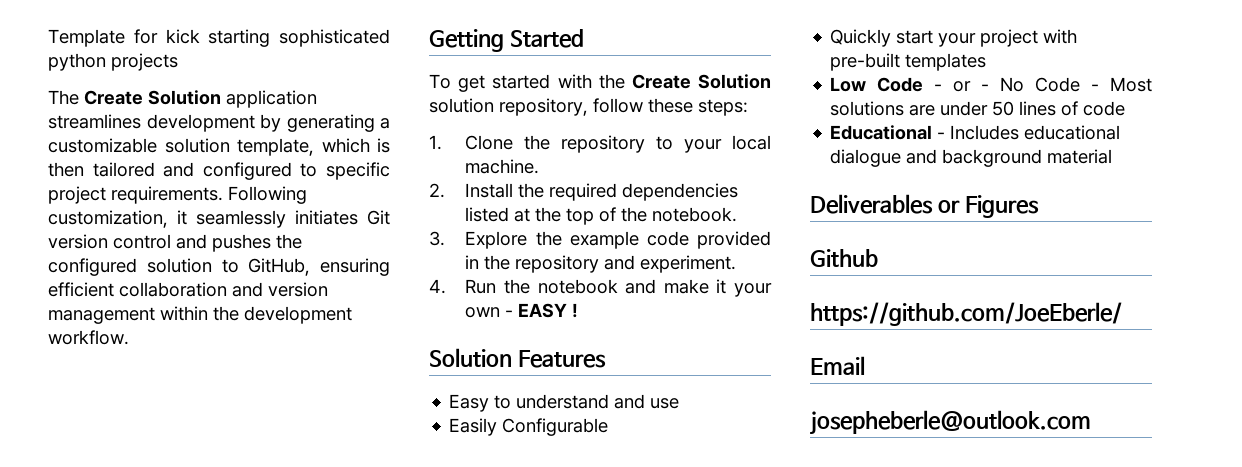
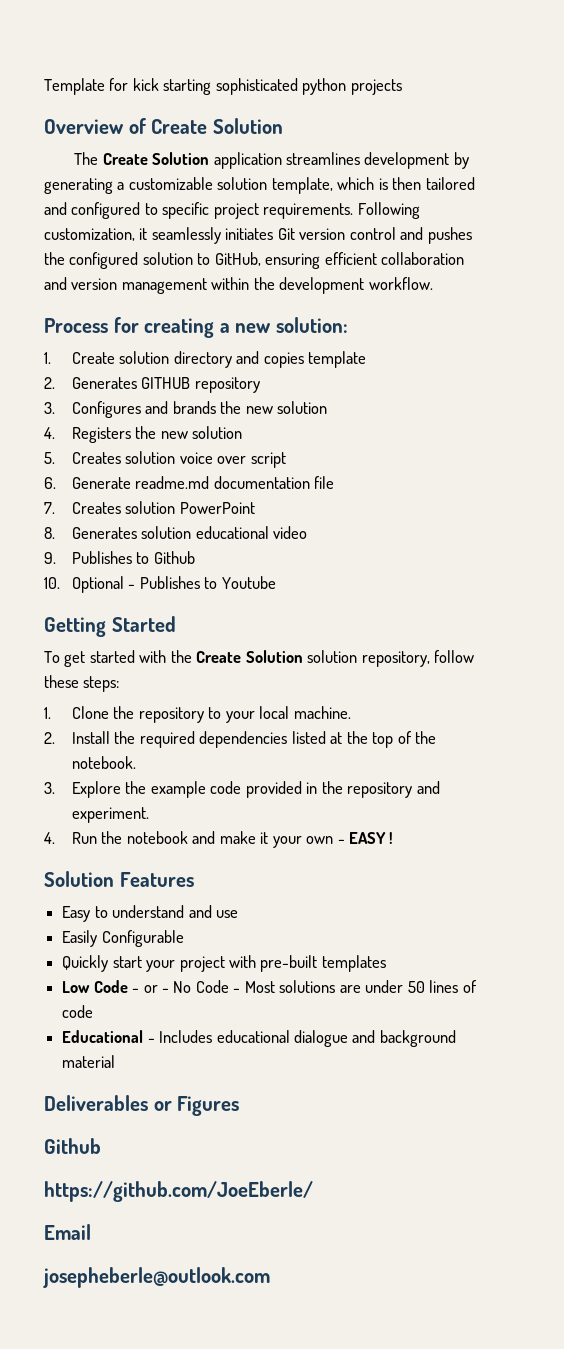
+ Overview of Create Solution
+ Process for creating a new solution:
+ 1. Create solution directory and copies template
+ 2. Generates GITHUB repository
+ 3. Configures and brands the new solution
+ 4. Registers the new solution
+ 5. Creates solution voice over script
+ 6. Generate readme.md documentation file
+ 7. Creates solution PowerPoint
+ 8. Generates solution educational video
+ 9. Publishes to Github
+ 10. Optional - Publishes to Youtube

